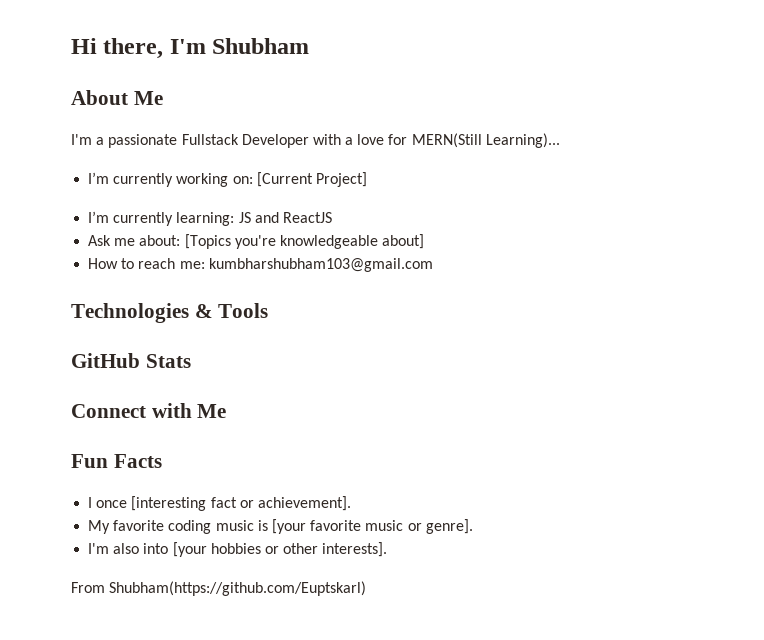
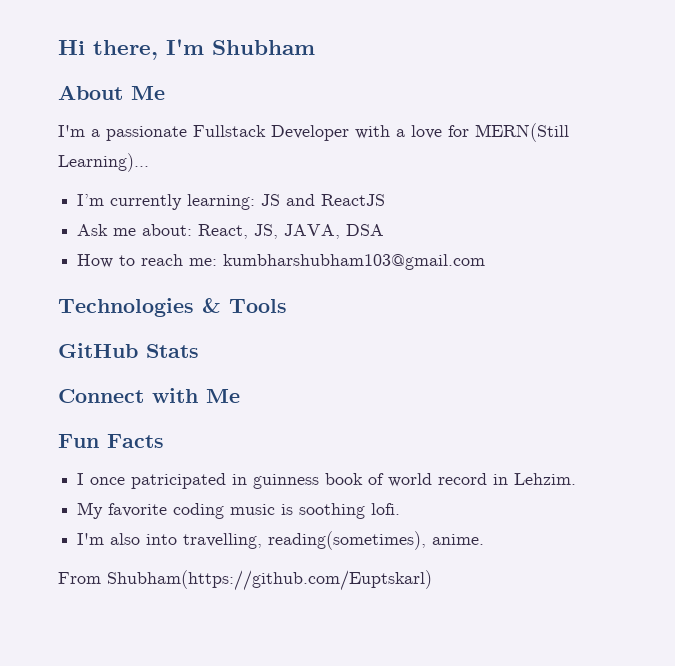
- I’m currently working on: [Current Project]
- Ask me about: [Topics you're knowledgeable about]
+ Ask me about: React, JS, JAVA, DSA
- I once [interesting fact or achievement].
+ I once patricipated in guinness book of world record in Lehzim.
- My favorite coding music is [your favorite music or genre].
- I'm also into [your hobbies or other interests].
+ My favorite coding music is soothing lofi.
+ I'm also into travelling, reading(sometimes), anime.

